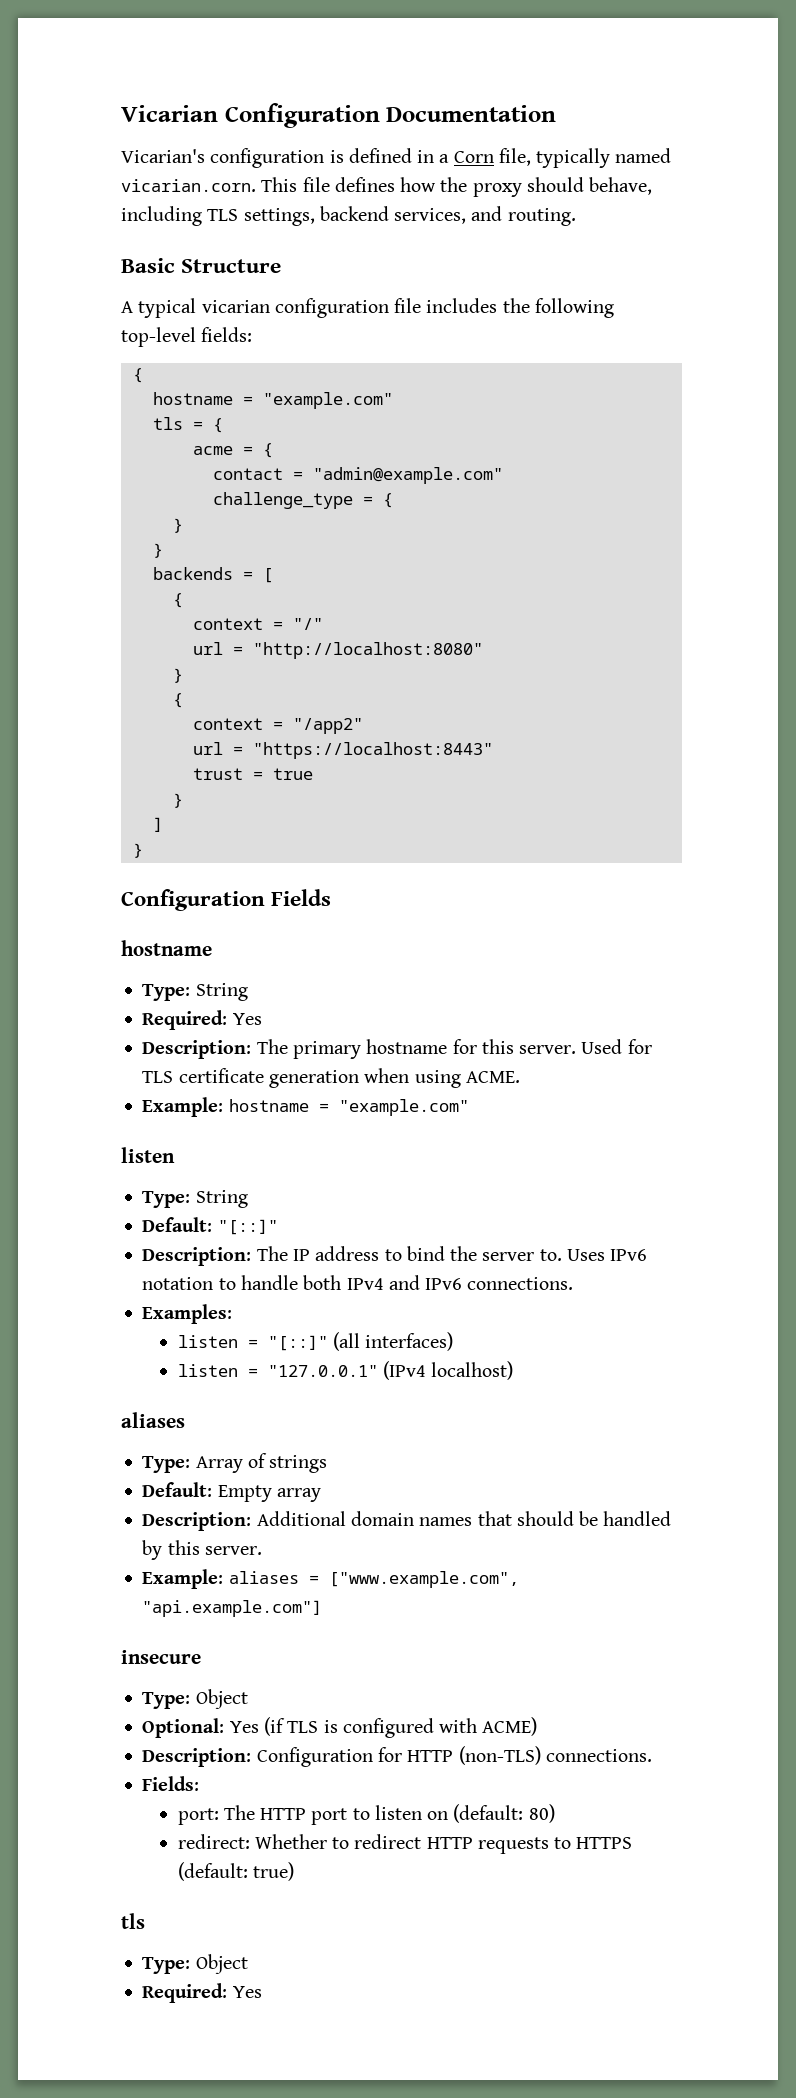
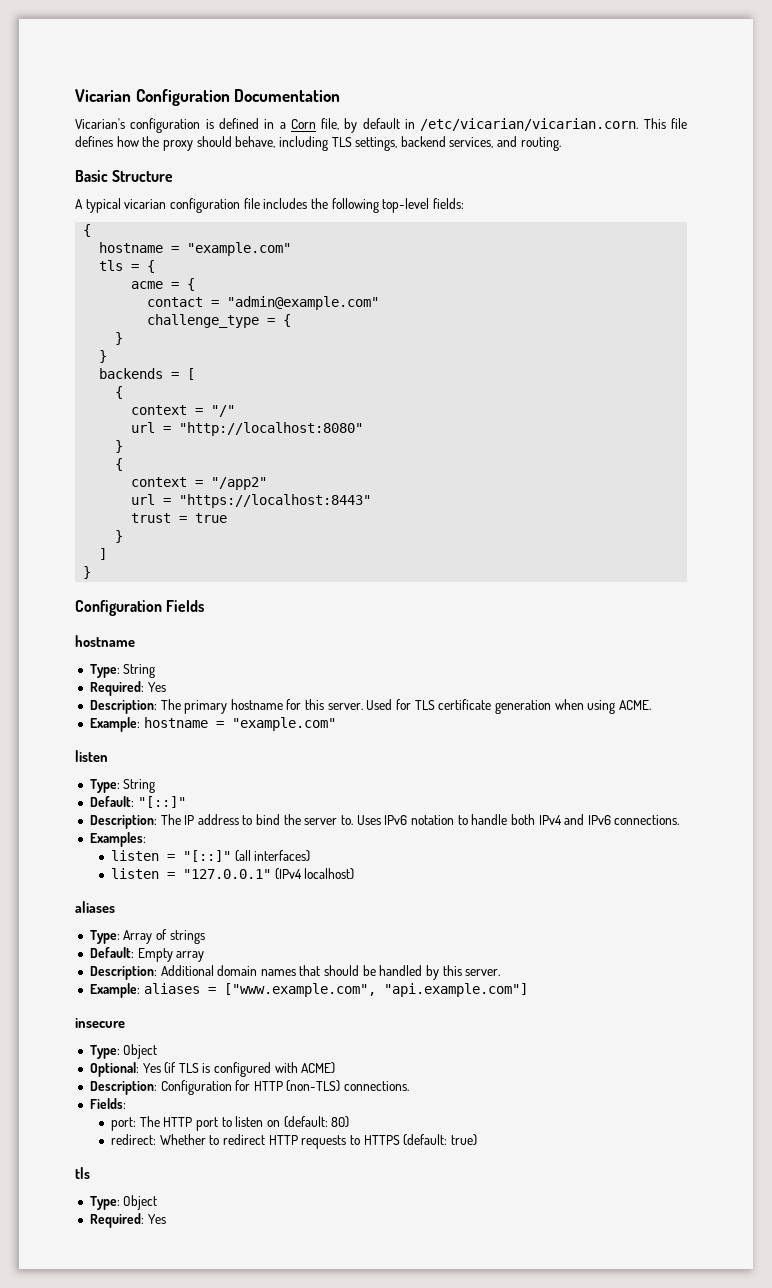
- Vicarian's configuration is defined in a Corn file, typically named vicarian.corn. This file defines how the proxy should behave, including TLS settings, backend services, and routing.
+ Vicarian's configuration is defined in a Corn file, by default in /etc/vicarian/vicarian.corn. This file defines how the proxy should behave, including TLS settings, backend services, and routing.

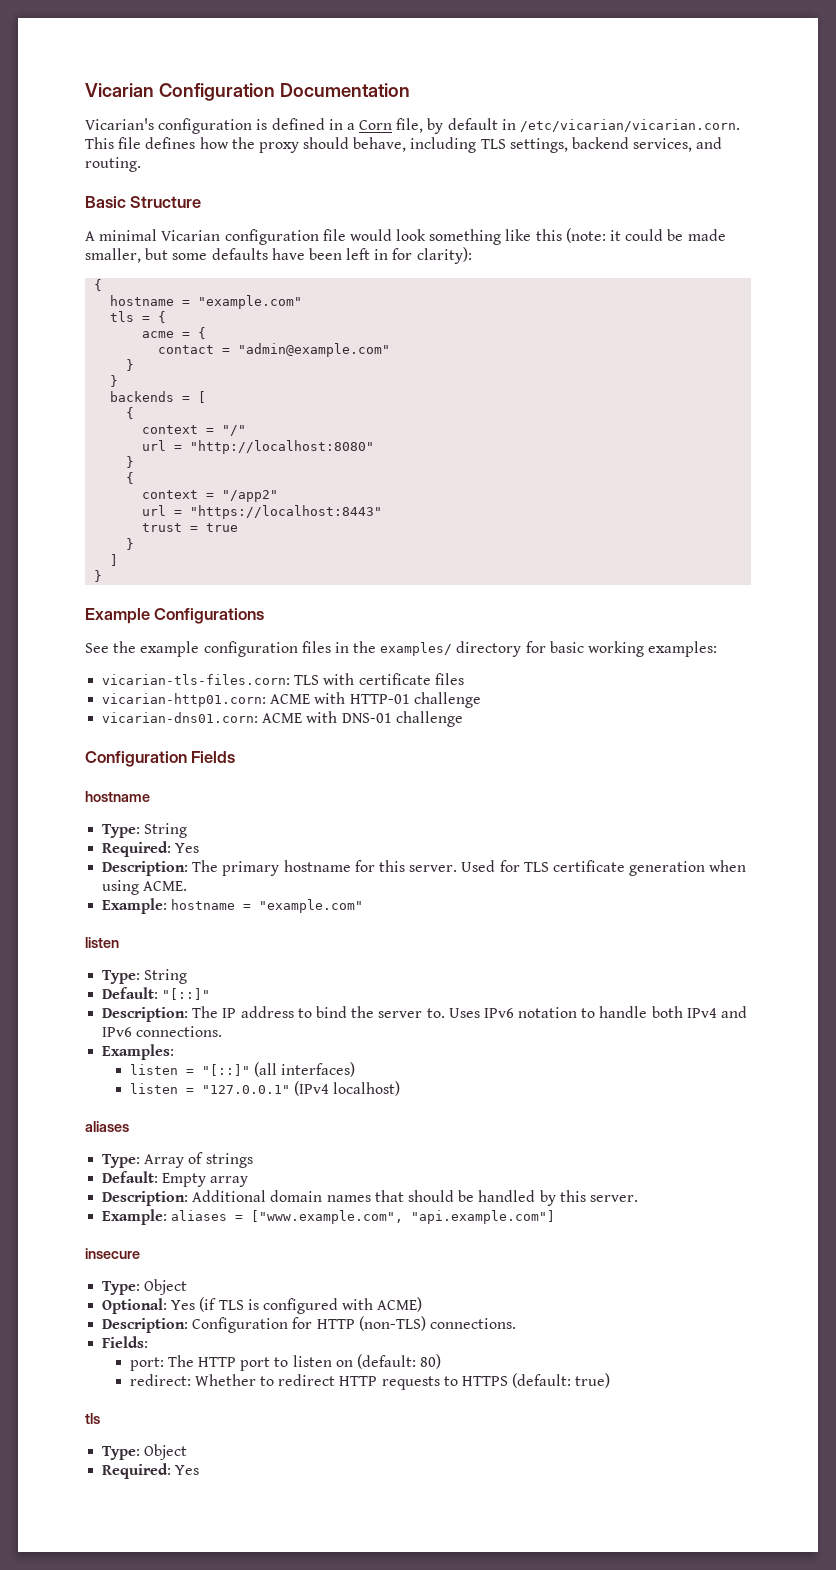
- A typical vicarian configuration file includes the following top-level fields:
+ A minimal Vicarian configuration file would look something like this (note: it could be made smaller, but some defaults have been left in for clarity):
- challenge_type = {
+ Example Configurations
+ See the example configuration files in the examples/ directory for basic working examples:
+ vicarian-tls-files.corn: TLS with certificate files
+ vicarian-http01.corn: ACME with HTTP-01 challenge
+ vicarian-dns01.corn: ACME with DNS-01 challenge

